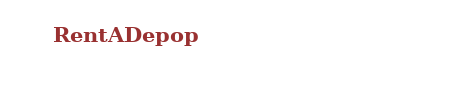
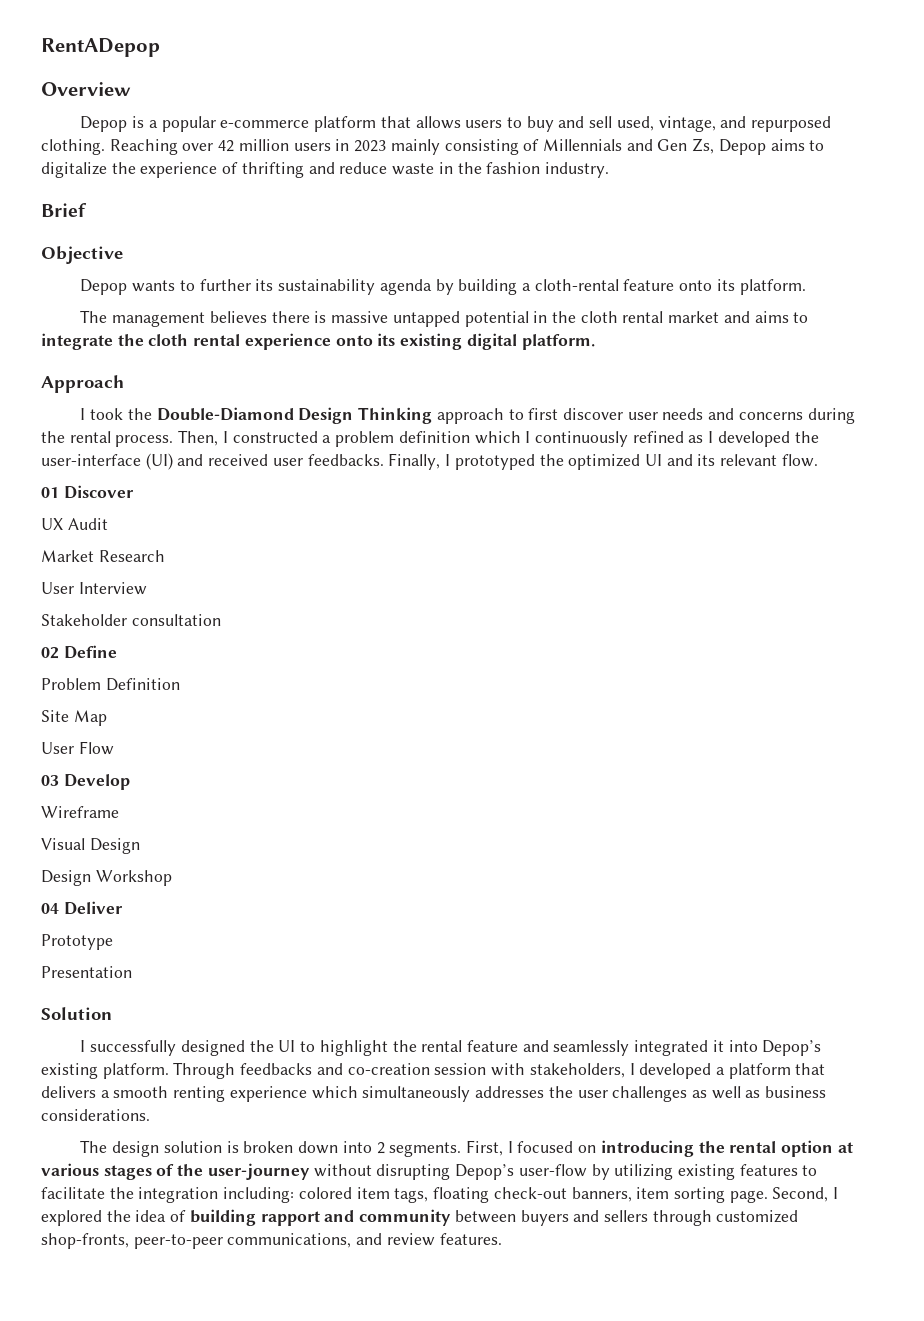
+ Overview
+ Depop is a popular e-commerce platform that allows users to buy and sell used, vintage, and repurposed clothing. Reaching over 42 million users in 2023 mainly consisting of Millennials and Gen Zs, Depop aims to digitalize the experience of thrifting and reduce waste in the fashion industry.
+ Brief
+ Objective
+ Depop wants to further its sustainability agenda by building a cloth-rental feature onto its platform.
+ The management believes there is massive untapped potential in the cloth rental market and aims to integrate the cloth rental experience onto its existing digital platform.
+ Approach
+ I took the Double-Diamond Design Thinking approach to first discover user needs and concerns during the rental process. Then, I constructed a problem definition which I continuously refined as I developed the user-interface (UI) and received user feedbacks. Finally, I prototyped the optimized UI and its relevant flow.
+ 01 Discover
+ UX Audit
+ Market Research
+ User Interview
+ Stakeholder consultation
+ 02 Define
+ Problem Definition
+ Site Map
+ User Flow
+ 03 Develop
+ Wireframe
+ Visual Design
+ Design Workshop
+ 04 Deliver
+ Prototype
+ Presentation
+ Solution
+ I successfully designed the UI to highlight the rental feature and seamlessly integrated it into Depop’s existing platform. Through feedbacks and co-creation session with stakeholders, I developed a platform that delivers a smooth renting experience which simultaneously addresses the user challenges as well as business considerations.
+ The design solution is broken down into 2 segments. First, I focused on introducing the rental option at various stages of the user-journey without disrupting Depop’s user-flow by utilizing existing features to facilitate the integration including: colored item tags, floating check-out banners, item sorting page. Second, I explored the idea of building rapport and community between buyers and sellers through customized shop-fronts, peer-to-peer communications, and review features.

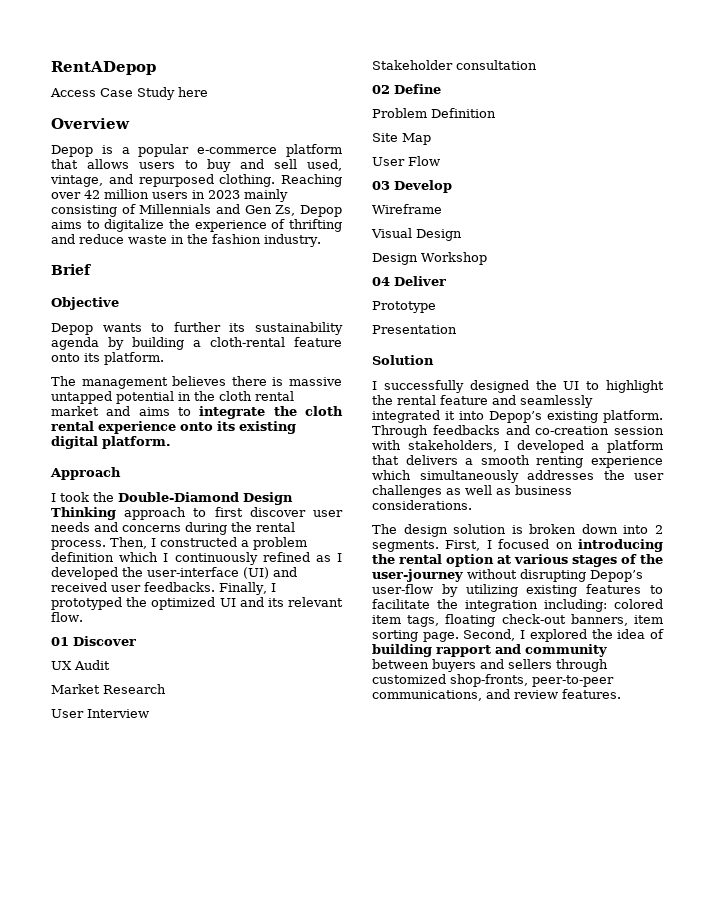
+ Access Case Study here

